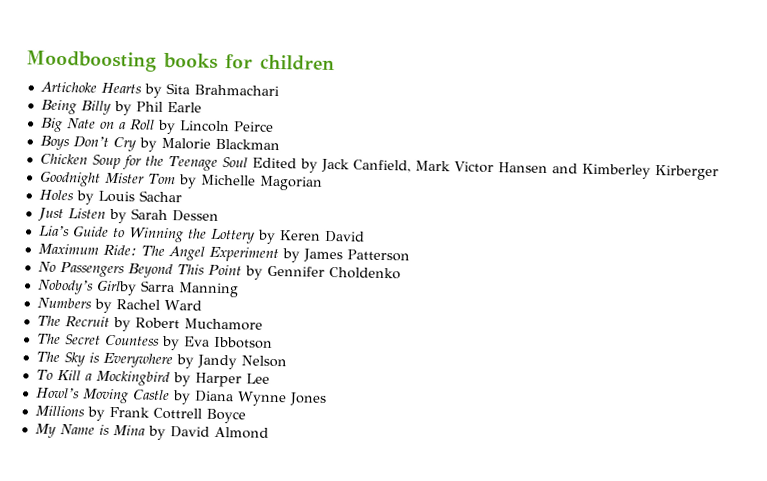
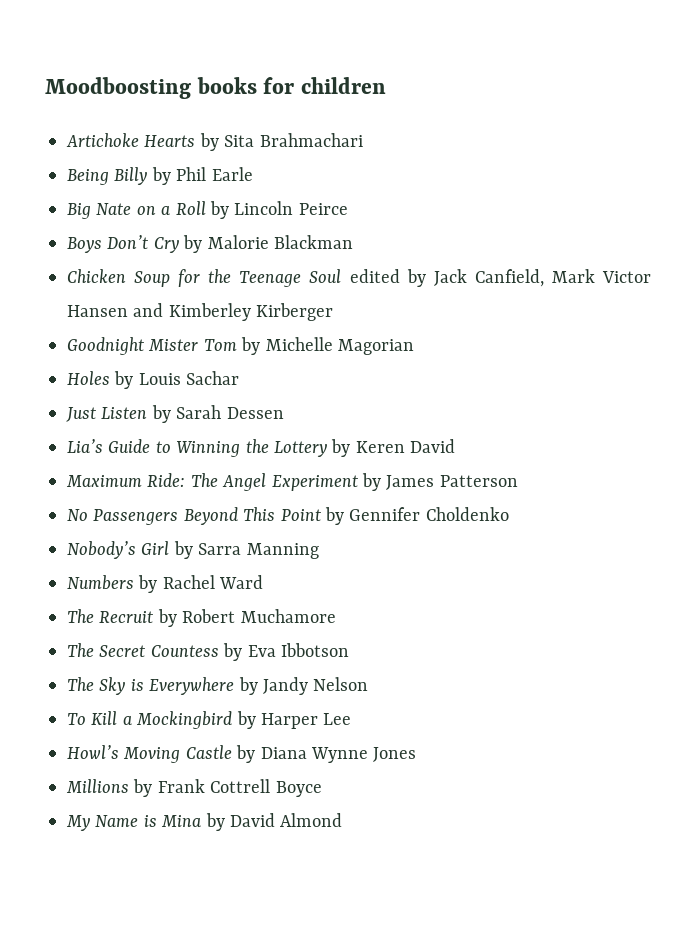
- Chicken Soup for the Teenage Soul Edited by Jack Canfield, Mark Victor Hansen and Kimberley Kirberger
+ Chicken Soup for the Teenage Soul edited by Jack Canfield, Mark Victor Hansen and Kimberley Kirberger
- Nobody’s Girlby Sarra Manning
+ Nobody’s Girl by Sarra Manning

